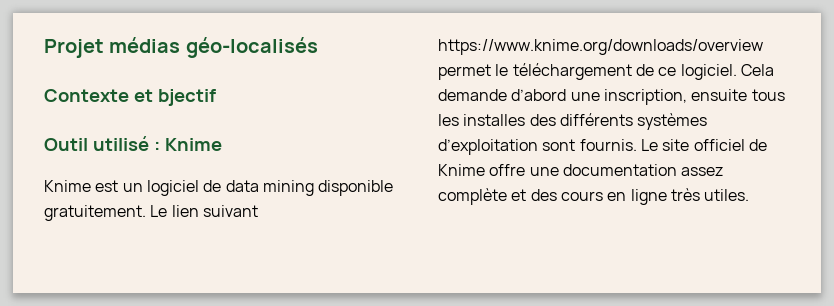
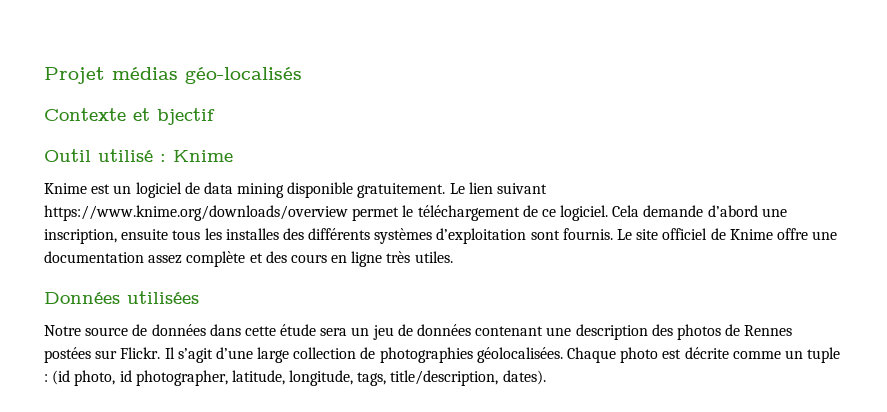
+ Données utilisées
+ Notre source de données dans cette étude sera un jeu de données contenant une description des photos de Rennes postées sur Flickr. Il s’agit d’une large collection de photographies géolocalisées. Chaque photo est décrite comme un tuple : (id photo, id photographer, latitude, longitude, tags, title/description, dates).

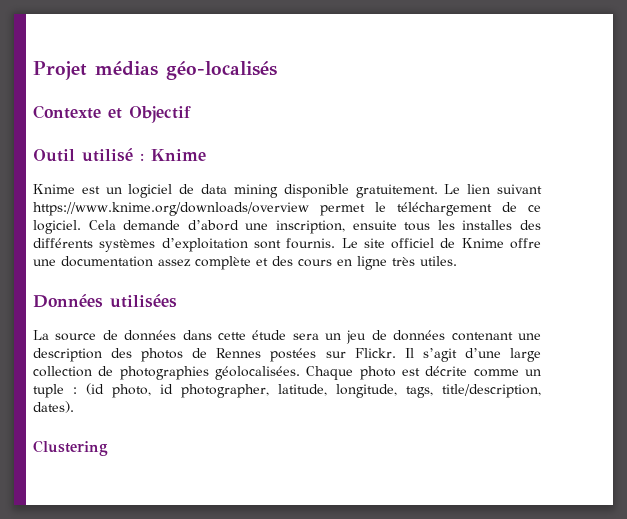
- Contexte et bjectif
+ Contexte et Objectif
- Notre source de données dans cette étude sera un jeu de données contenant une description des photos de Rennes postées sur Flickr.
+ La source de données dans cette étude sera un jeu de données contenant une description des photos de Rennes postées sur Flickr.
+ Clustering

